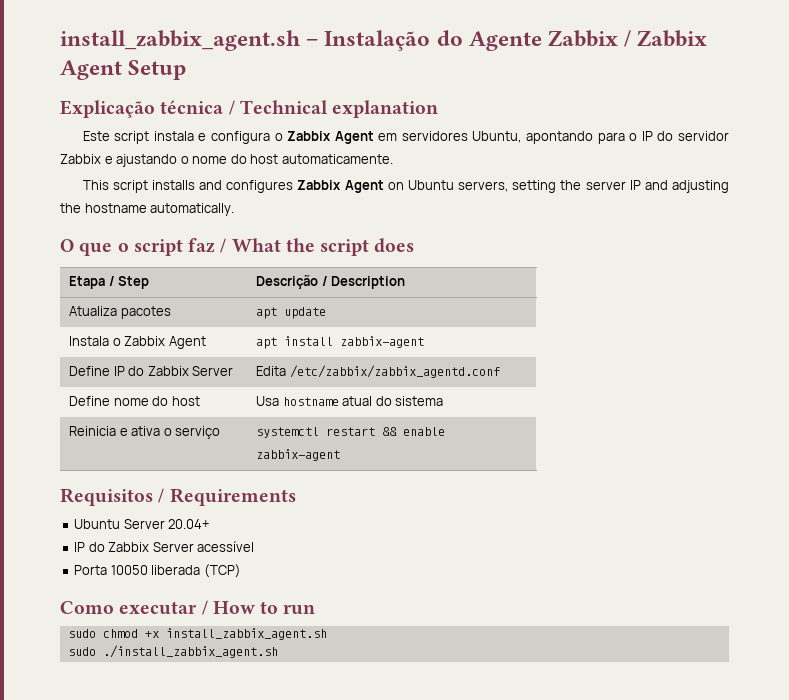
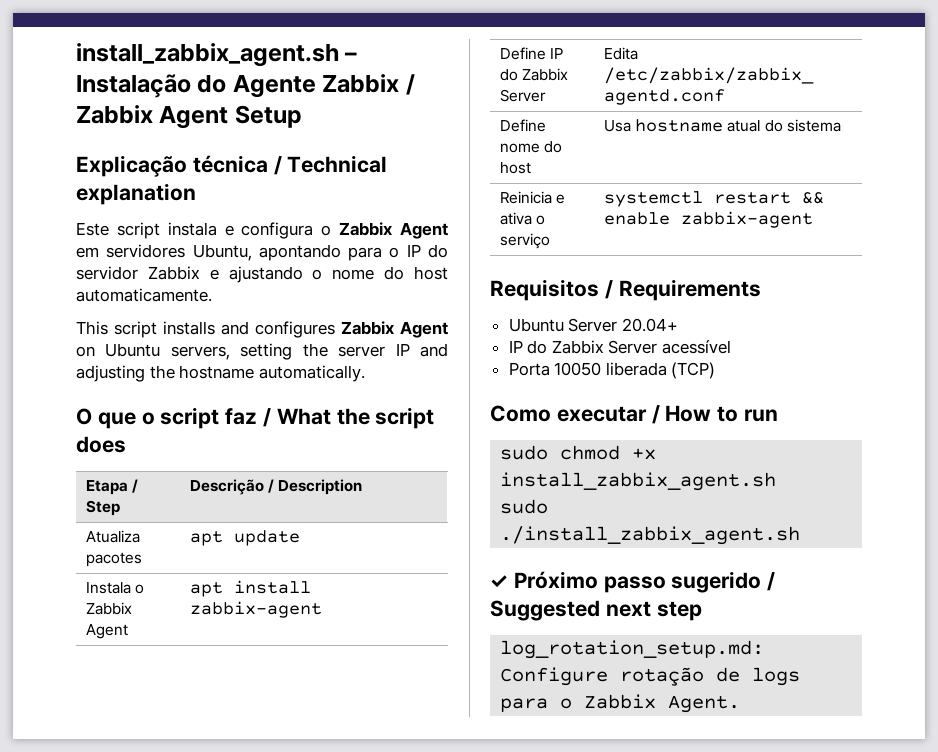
+ ✓ Próximo passo sugerido / Suggested next step
+ log_rotation_setup.md: Configure rotação de logs para o Zabbix Agent.

